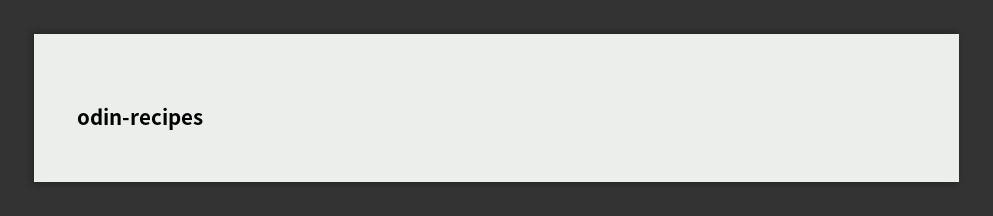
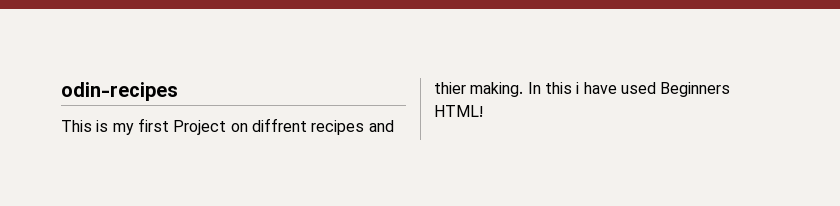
+ This is my first Project on diffrent recipes and thier making. In this i have used Beginners HTML!

